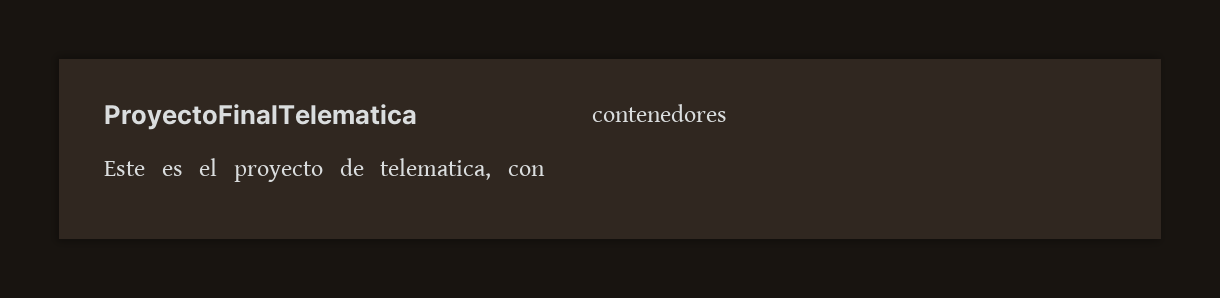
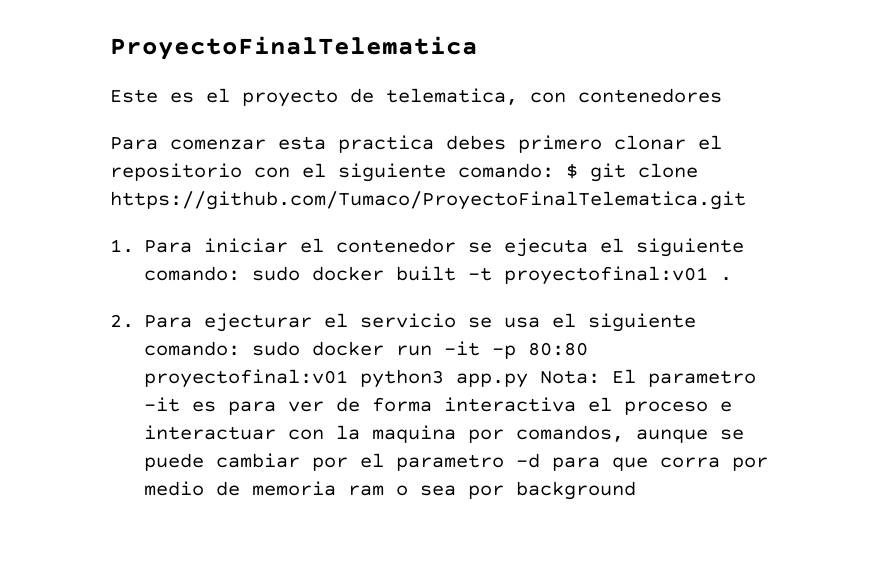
+ Para comenzar esta practica debes primero clonar el repositorio con el siguiente comando: $ git clone https://github.com/Tumaco/ProyectoFinalTelematica.git
+ 1. Para iniciar el contenedor se ejecuta el siguiente comando: sudo docker built -t proyectofinal:v01 .
+ 2. Para ejecturar el servicio se usa el siguiente comando: sudo docker run -it -p 80:80 proyectofinal:v01 python3 app.py Nota: El parametro -it es para ver de forma interactiva el proceso e interactuar con la maquina por comandos, aunque se puede cambiar por el parametro -d para que corra por medio de memoria ram o sea por background

